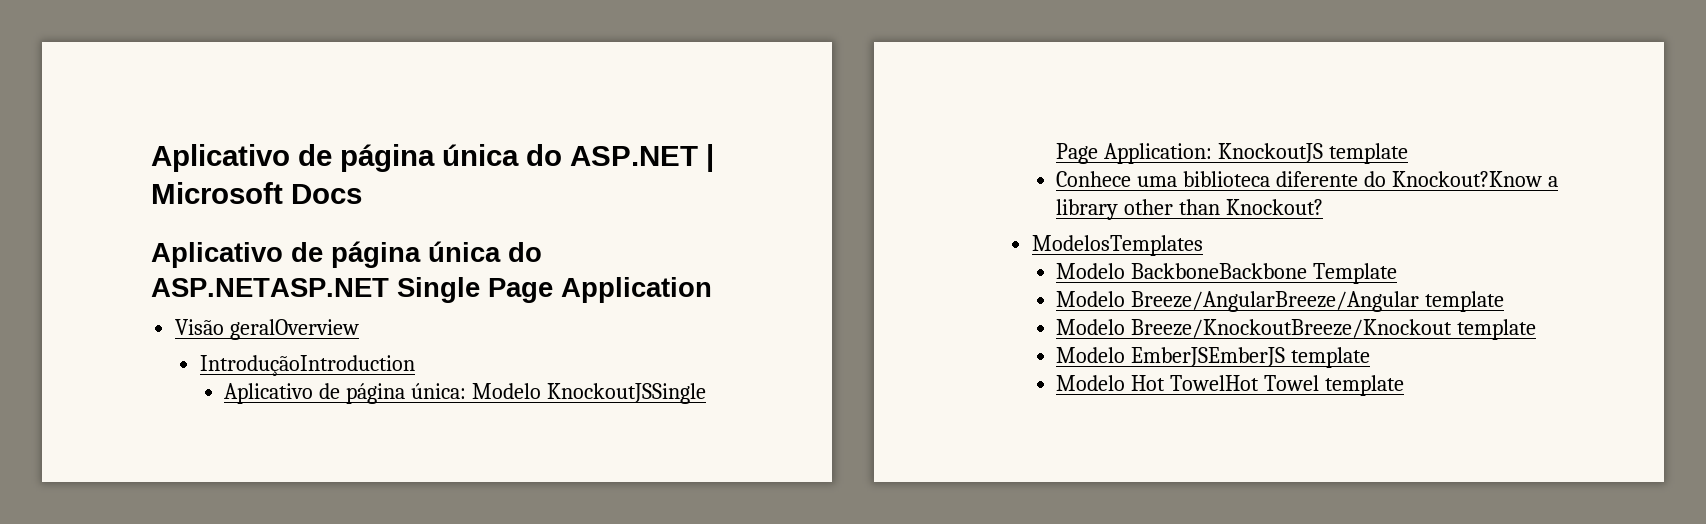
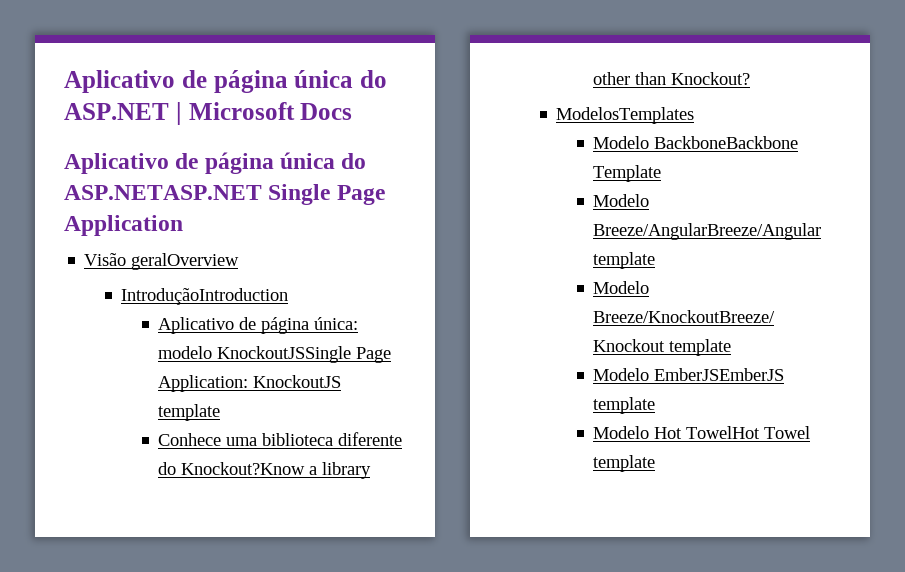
- Aplicativo de página única: Modelo KnockoutJSSingle Page Application: KnockoutJS template
+ Aplicativo de página única: modelo KnockoutJSSingle Page Application: KnockoutJS template

